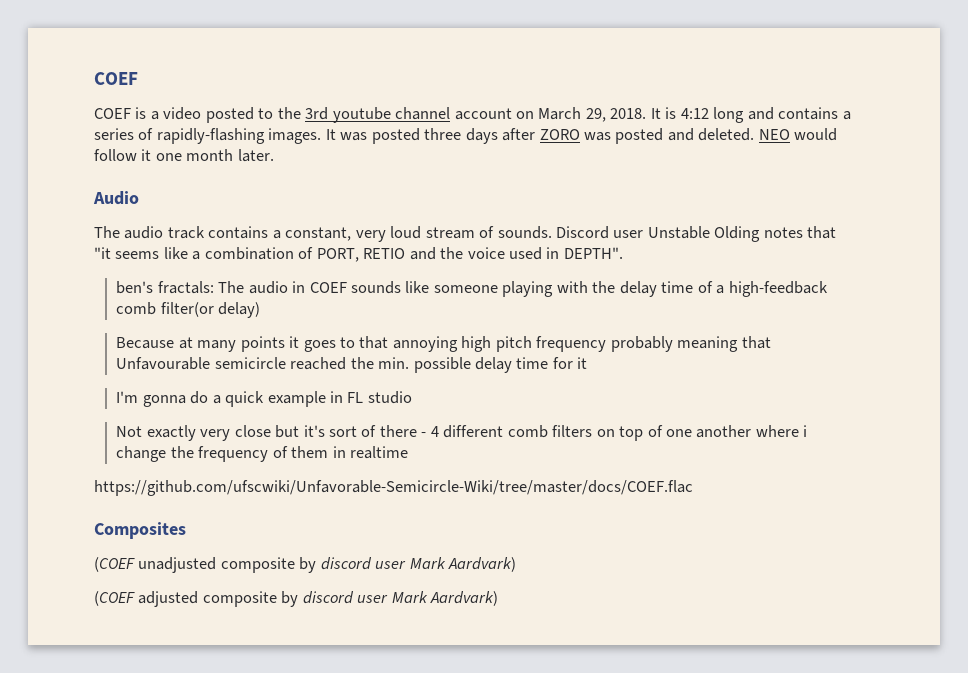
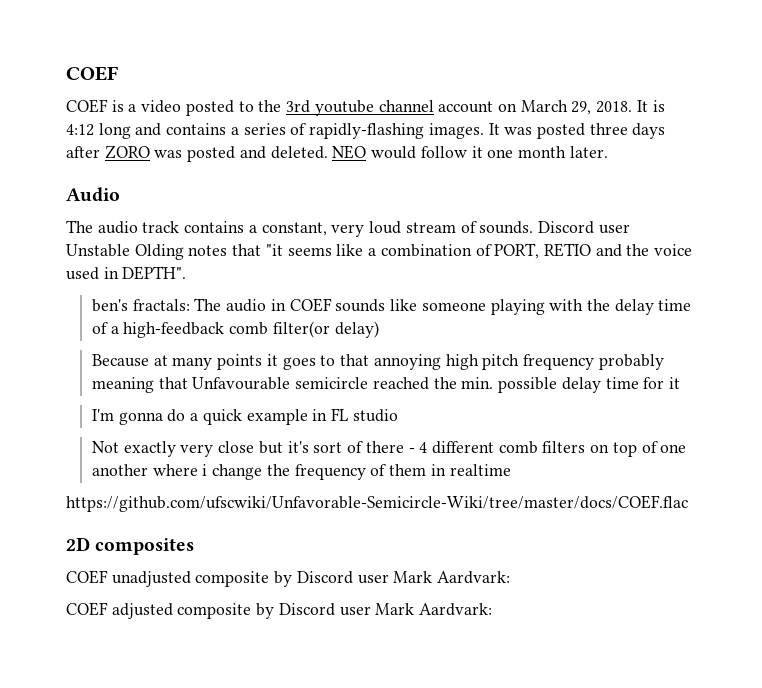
- Composites
- (COEF unadjusted composite by discord user Mark Aardvark)
- (COEF adjusted composite by discord user Mark Aardvark)
+ 2D composites
+ COEF unadjusted composite by Discord user Mark Aardvark:
+ COEF adjusted composite by Discord user Mark Aardvark:

